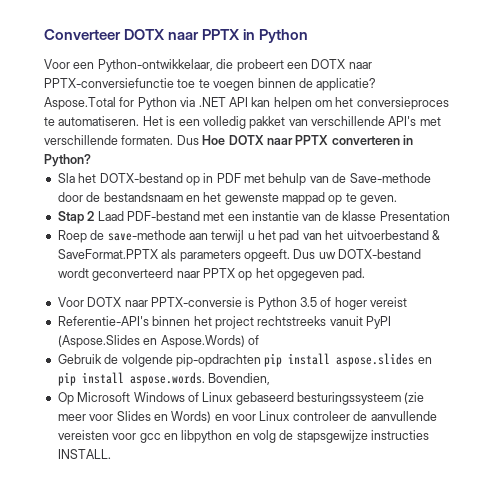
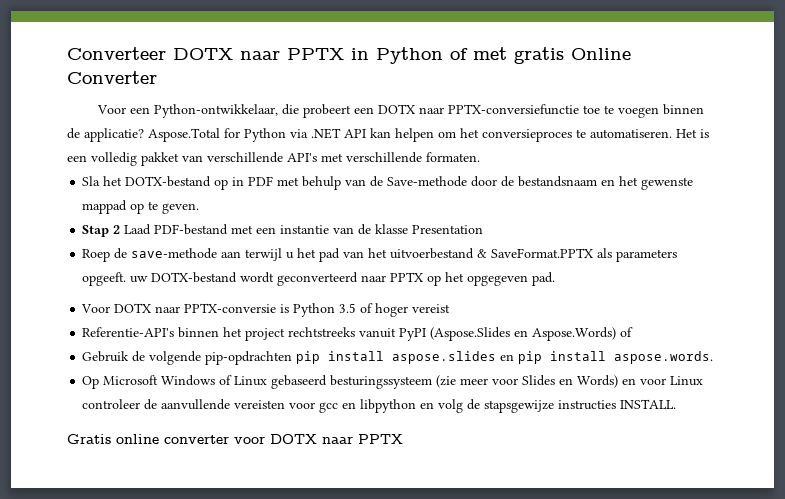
- Converteer DOTX naar PPTX in Python
+ Converteer DOTX naar PPTX in Python of met gratis Online Converter
- Dus Hoe DOTX naar PPTX converteren in Python?
- Roep de save-methode aan terwijl u het pad van het uitvoerbestand & SaveFormat.PPTX als parameters opgeeft. Dus uw DOTX-bestand wordt geconverteerd naar PPTX op het opgegeven pad.
+ Roep de save-methode aan terwijl u het pad van het uitvoerbestand & SaveFormat.PPTX als parameters opgeeft. uw DOTX-bestand wordt geconverteerd naar PPTX op het opgegeven pad.
- Gebruik de volgende pip-opdrachten pip install aspose.slides en pip install aspose.words. Bovendien,
+ Gebruik de volgende pip-opdrachten pip install aspose.slides en pip install aspose.words.
+ Gratis online converter voor DOTX naar PPTX

